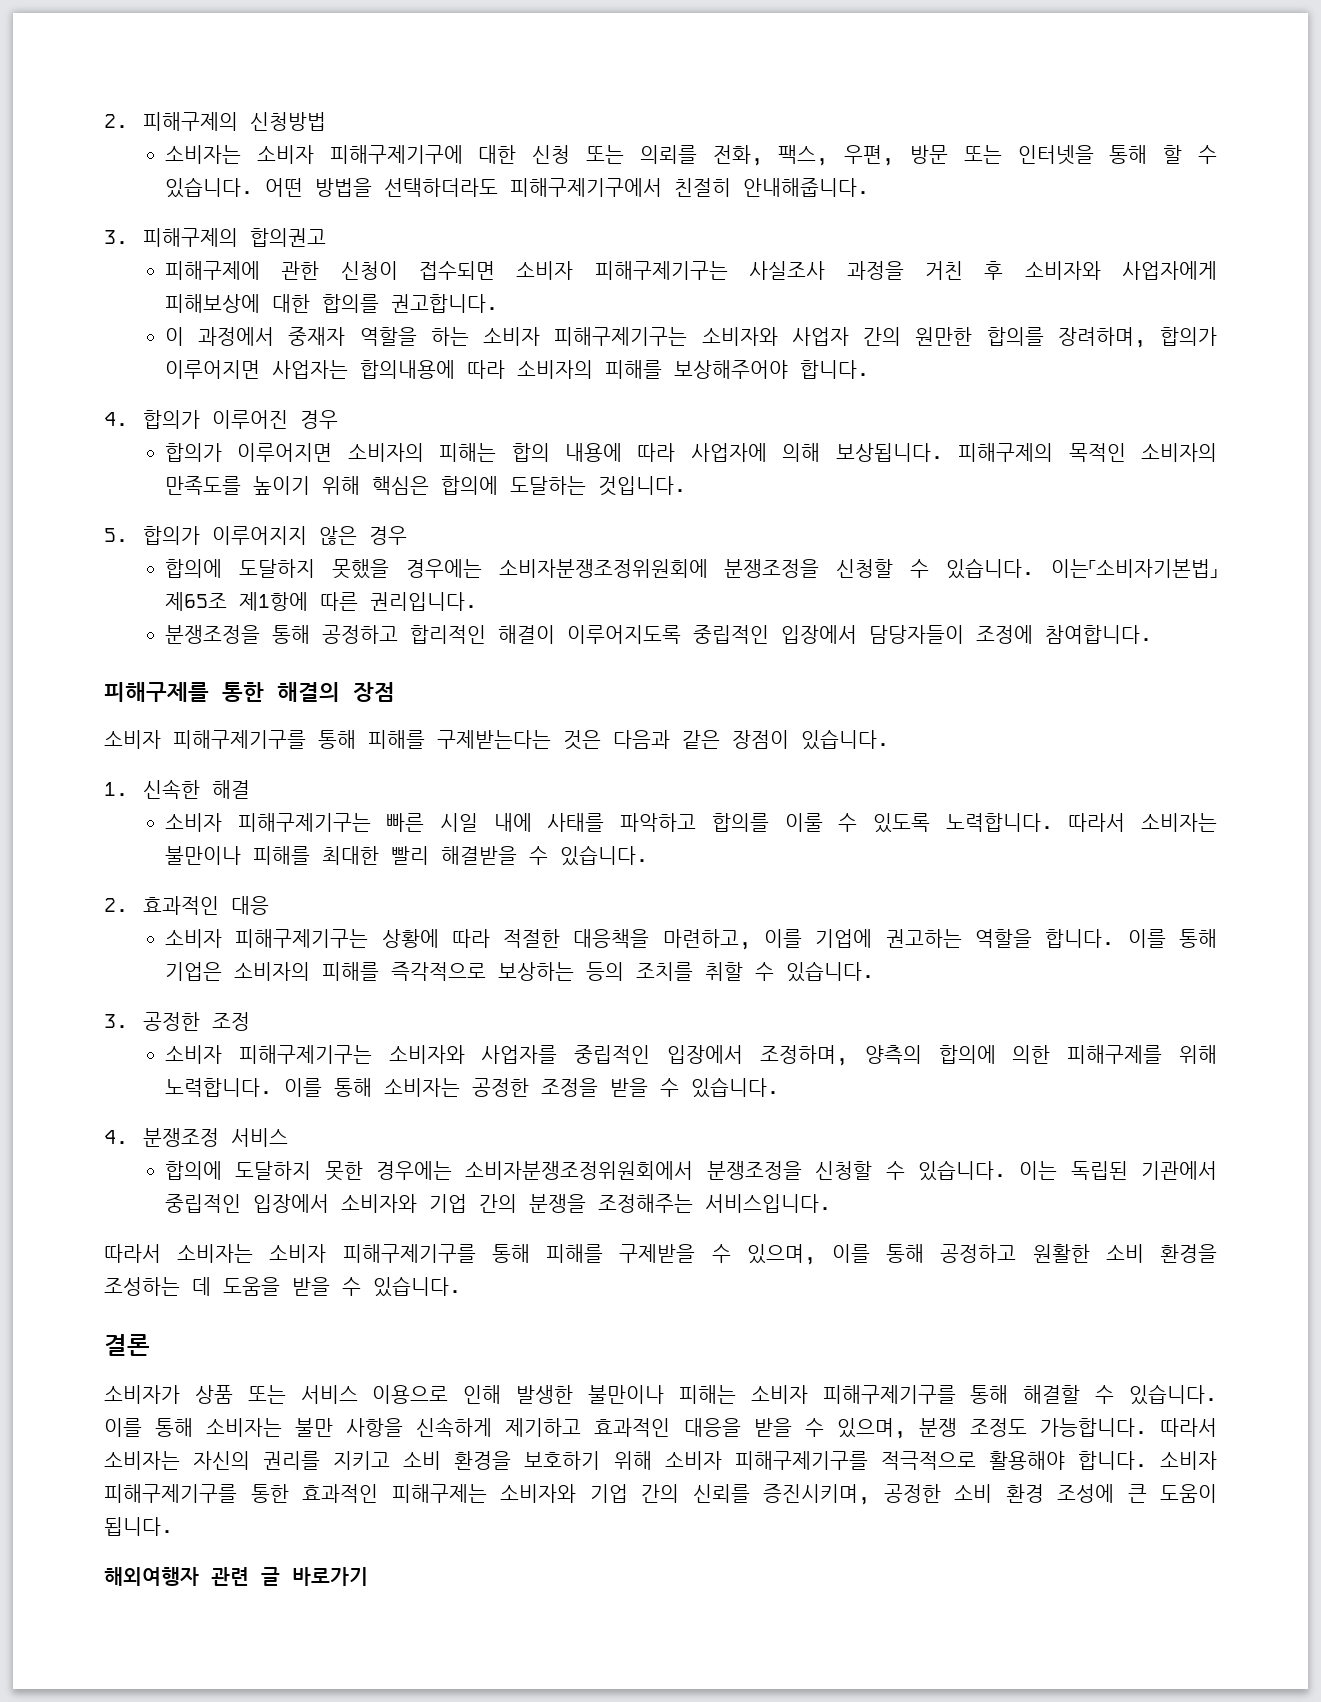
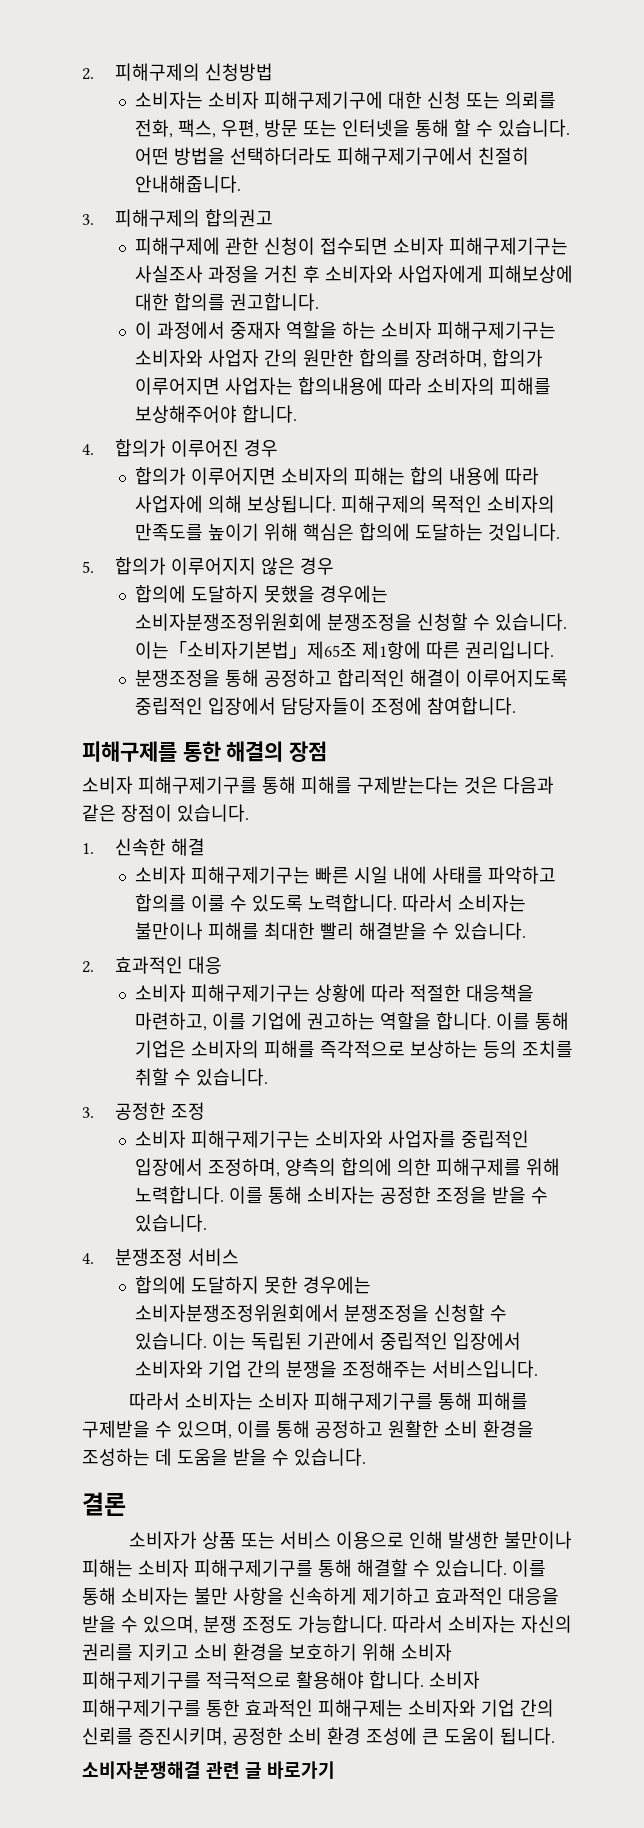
- 해외여행자 관련 글 바로가기
+ 소비자분쟁해결 관련 글 바로가기

